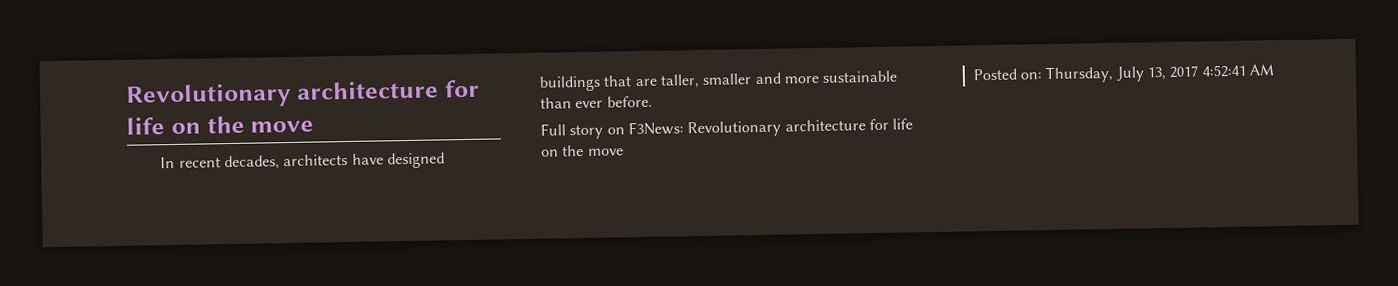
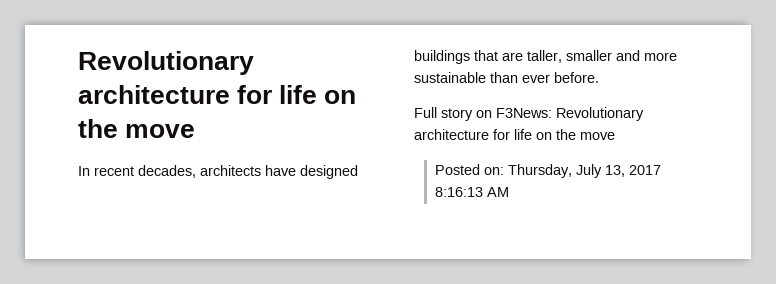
- Posted on: Thursday, July 13, 2017 4:52:41 AM
+ Posted on: Thursday, July 13, 2017 8:16:13 AM

